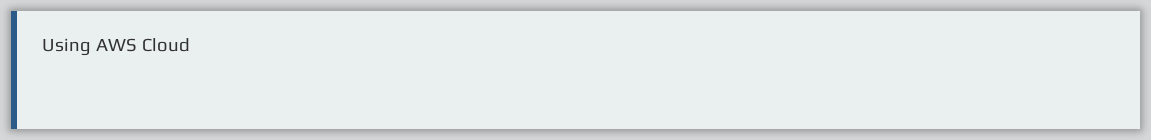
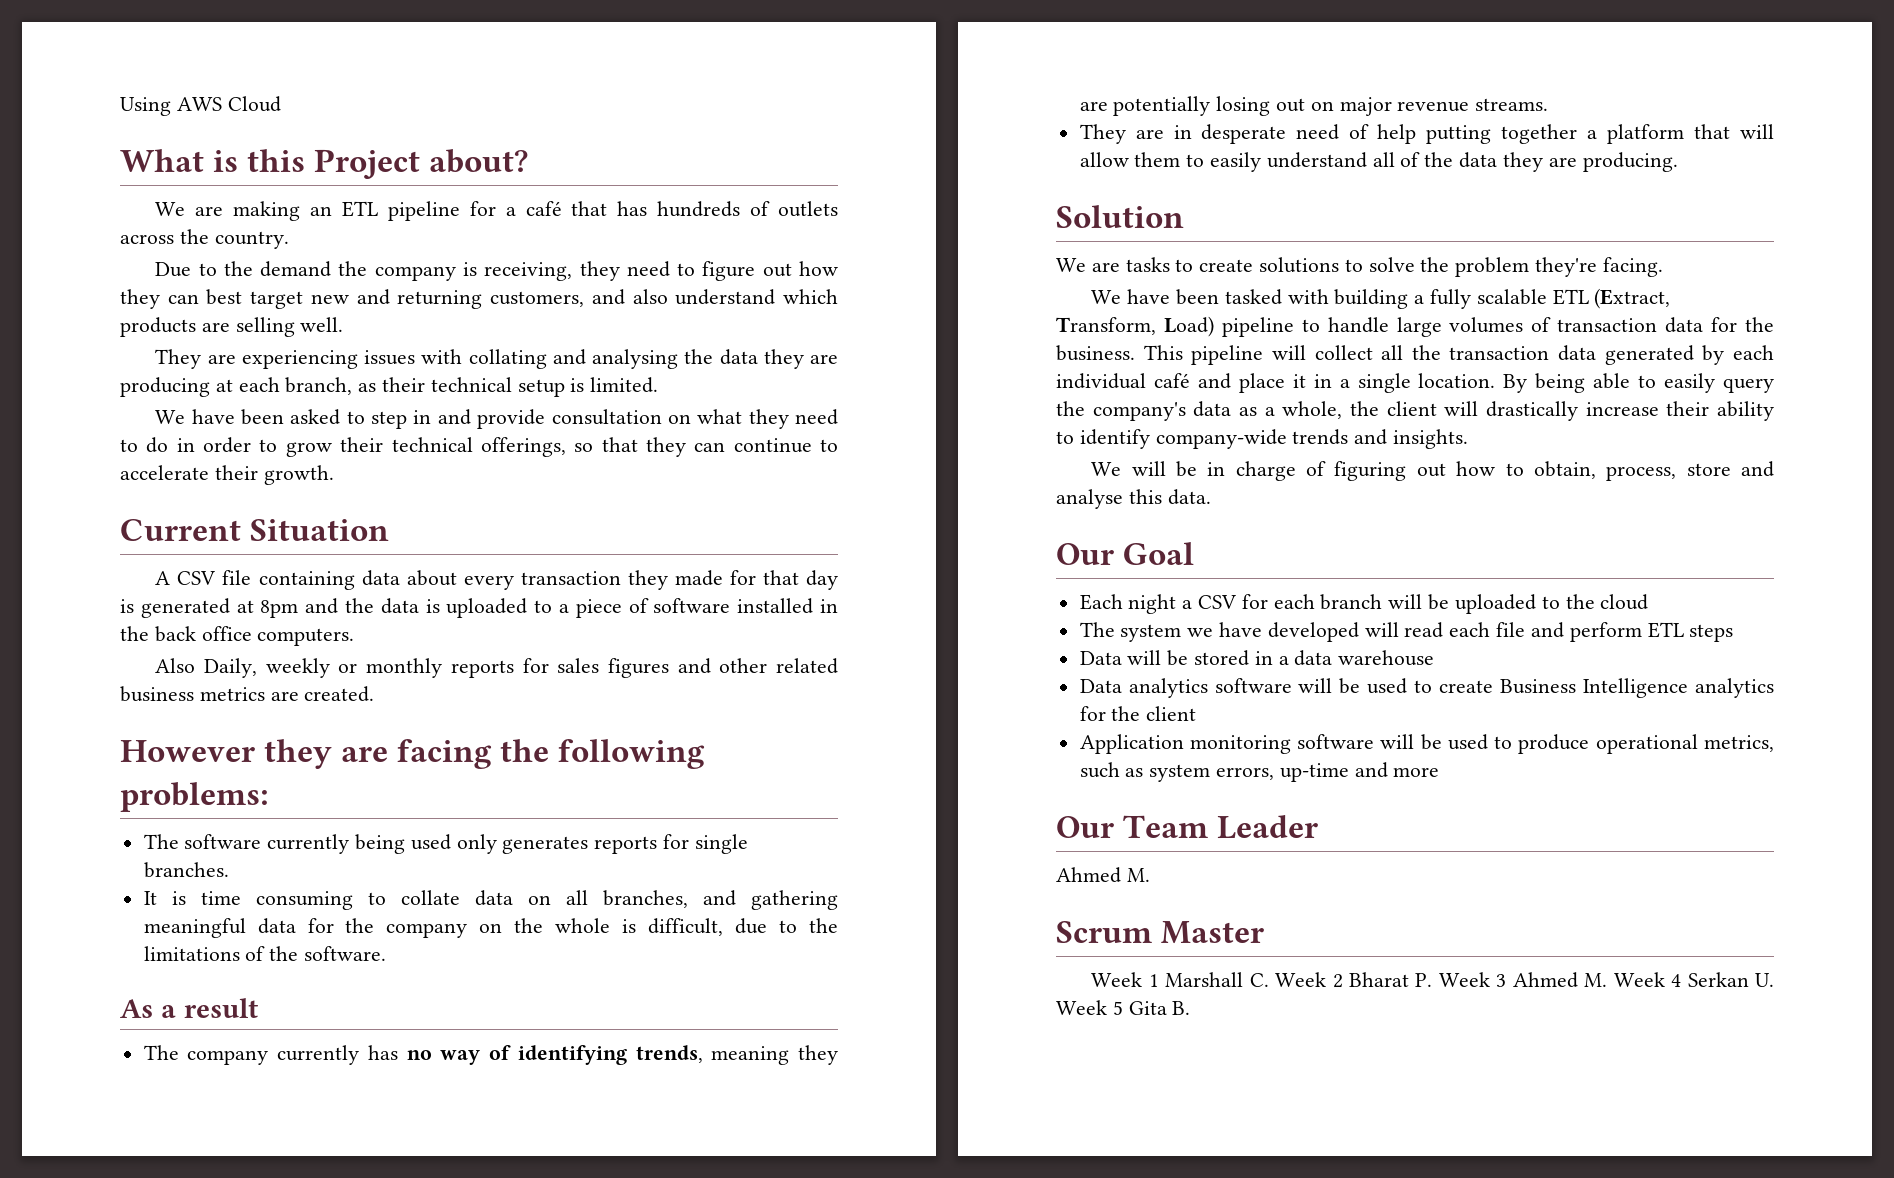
+ What is this Project about?
+ We are making an ETL pipeline for a café that has hundreds of outlets across the country.
+ Due to the demand the company is receiving, they need to figure out how they can best target new and returning customers, and also understand which products are selling well.
+ They are experiencing issues with collating and analysing the data they are producing at each branch, as their technical setup is limited.
+ We have been asked to step in and provide consultation on what they need to do in order to grow their technical offerings, so that they can continue to accelerate their growth.
+ Current Situation
+ A CSV file containing data about every transaction they made for that day is generated at 8pm and the data is uploaded to a piece of software installed in the back office computers.
+ Also Daily, weekly or monthly reports for sales figures and other related business metrics are created.
+ However they are facing the following problems:
+ The software currently being used only generates reports for single branches.
+ It is time consuming to collate data on all branches, and gathering meaningful data for the company on the whole is difficult, due to the limitations of the software.
+ As a result
+ The company currently has no way of identifying trends, meaning they are potentially losing out on major revenue streams.
+ They are in desperate need of help putting together a platform that will allow them to easily understand all of the data they are producing.
+ Solution
+ We are tasks to create solutions to solve the problem they're facing.
+ We have been tasked with building a fully scalable ETL (Extract, Transform, Load) pipeline to handle large volumes of transaction data for the business. This pipeline will collect all the transaction data generated by each individual café and place it in a single location. By being able to easily query the company's data as a whole, the client will drastically increase their ability to identify company-wide trends and insights.
+ We will be in charge of figuring out how to obtain, process, store and analyse this data.
+ Our Goal
+ Each night a CSV for each branch will be uploaded to the cloud
+ The system we have developed will read each file and perform ETL steps
+ Data will be stored in a data warehouse
+ Data analytics software will be used to create Business Intelligence analytics for the client
+ Application monitoring software will be used to produce operational metrics, such as system errors, up-time and more
+ Our Team Leader
+ Ahmed M.
+ Scrum Master
+ Week 1 Marshall C. Week 2 Bharat P. Week 3 Ahmed M. Week 4 Serkan U. Week 5 Gita B.

